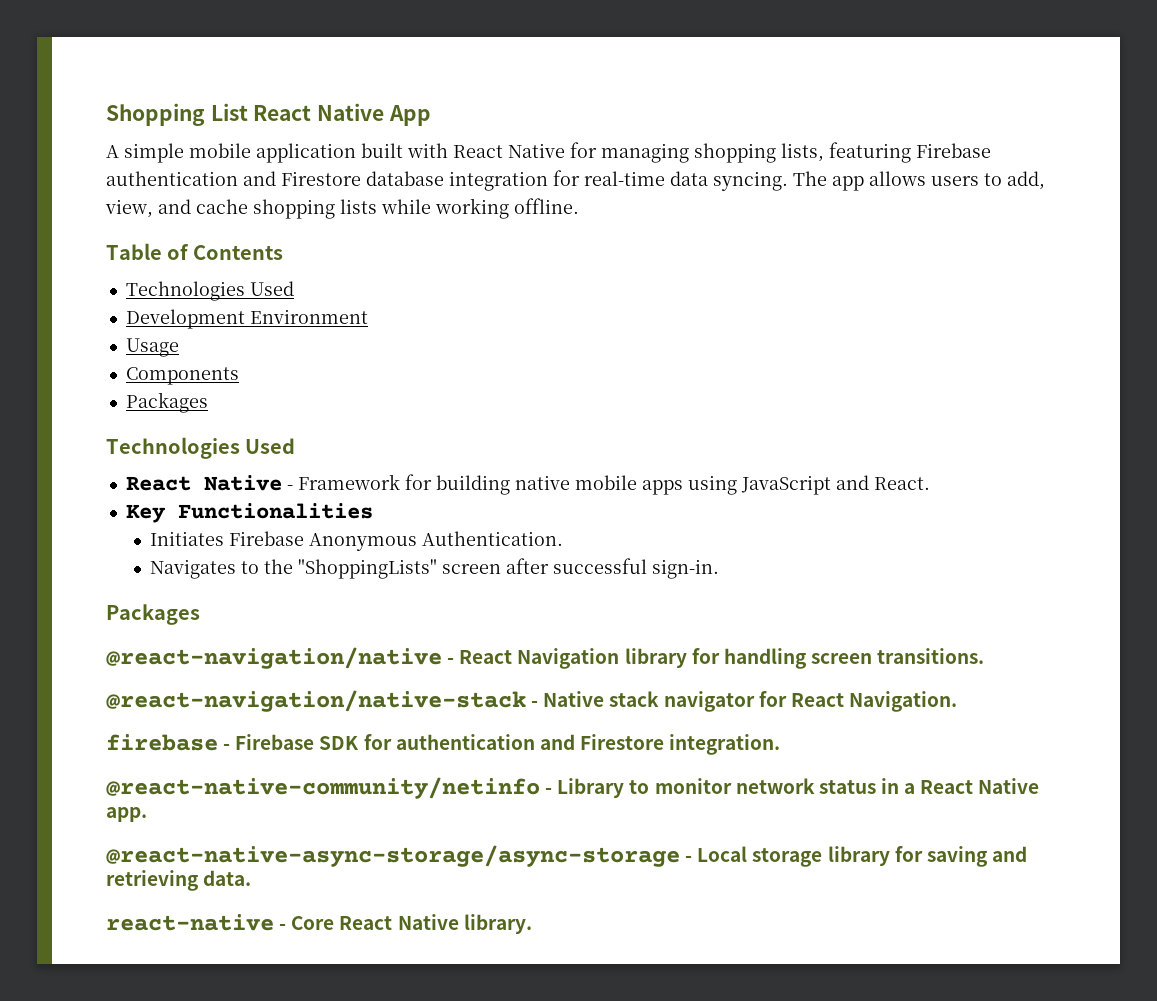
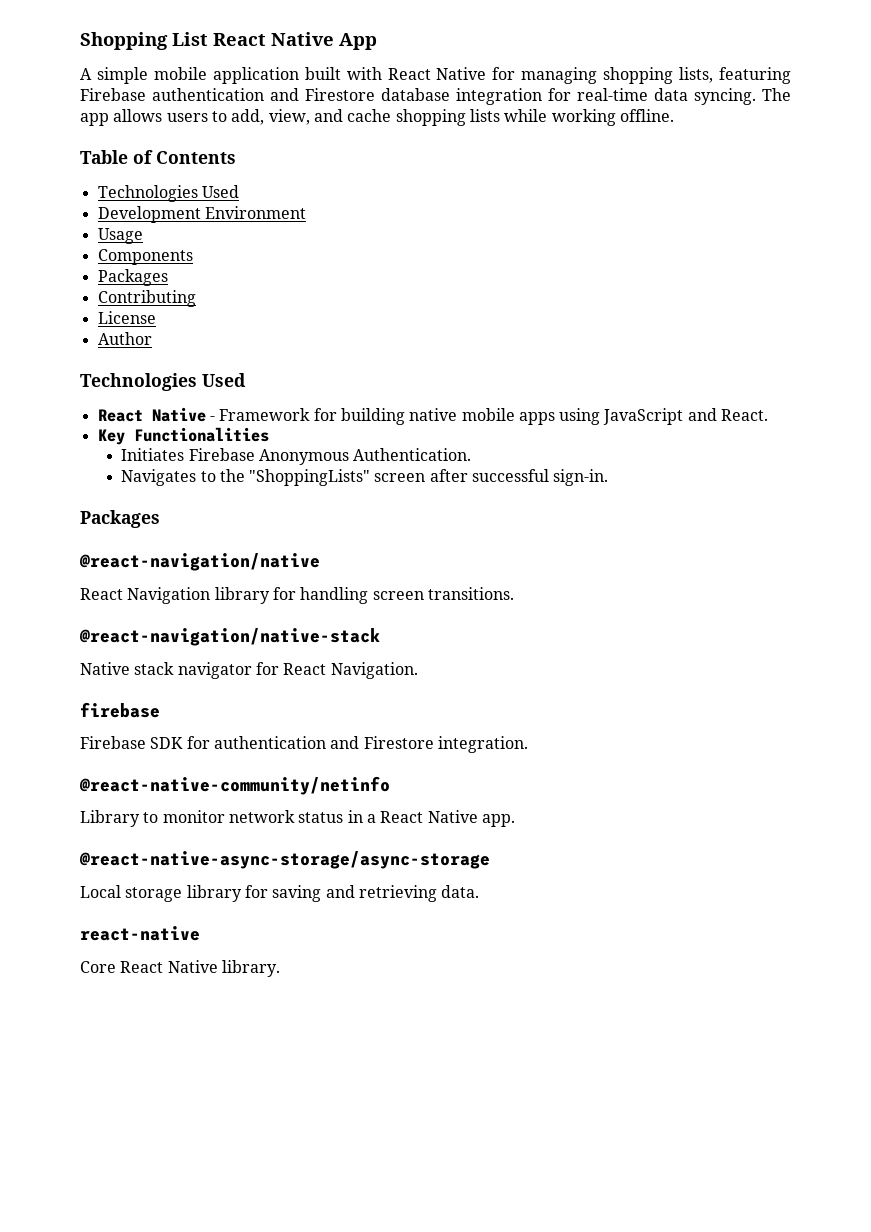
+ Contributing
+ License
+ Author
- @react-navigation/native - React Navigation library for handling screen transitions.
+ @react-navigation/native
+ React Navigation library for handling screen transitions.
- @react-navigation/native-stack - Native stack navigator for React Navigation.
+ @react-navigation/native-stack
+ Native stack navigator for React Navigation.
- firebase - Firebase SDK for authentication and Firestore integration.
+ firebase
+ Firebase SDK for authentication and Firestore integration.
- @react-native-community/netinfo - Library to monitor network status in a React Native app.
+ @react-native-community/netinfo
+ Library to monitor network status in a React Native app.
- @react-native-async-storage/async-storage - Local storage library for saving and retrieving data.
+ @react-native-async-storage/async-storage
+ Local storage library for saving and retrieving data.
- react-native - Core React Native library.
+ react-native
+ Core React Native library.

